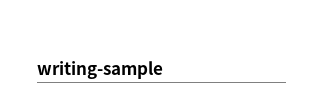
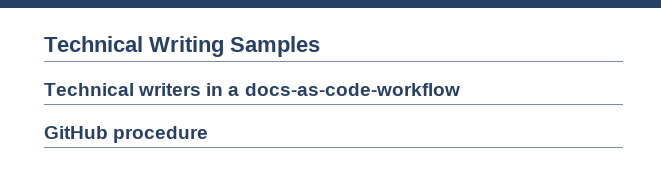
- writing-sample
+ Technical Writing Samples
+ Technical writers in a docs-as-code-workflow
+ GitHub procedure

